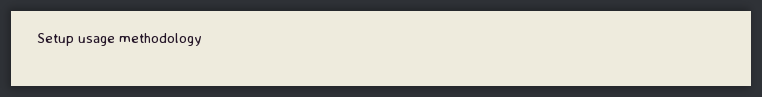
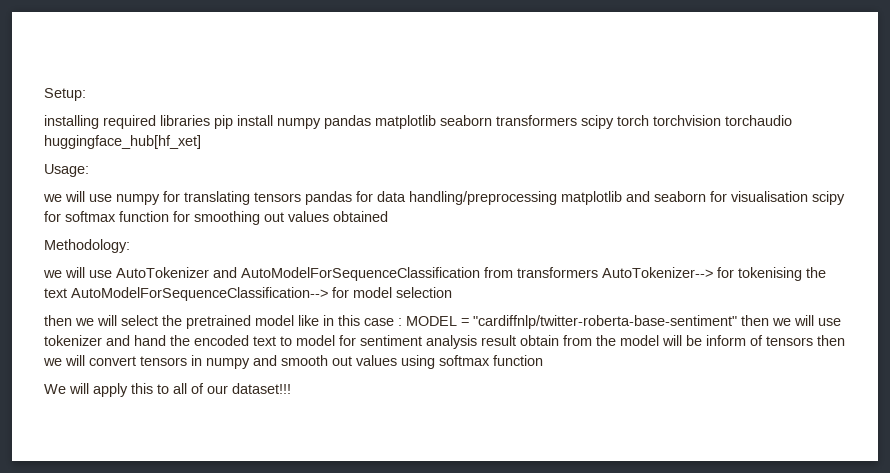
- Setup usage methodology
+ Setup:
+ installing required libraries pip install numpy pandas matplotlib seaborn transformers scipy torch torchvision torchaudio huggingface_hub[hf_xet]
+ Usage:
+ we will use numpy for translating tensors pandas for data handling/preprocessing matplotlib and seaborn for visualisation scipy for softmax function for smoothing out values obtained
+ Methodology:
+ we will use AutoTokenizer and AutoModelForSequenceClassification from transformers AutoTokenizer--> for tokenising the text AutoModelForSequenceClassification--> for model selection
+ then we will select the pretrained model like in this case : MODEL = "cardiffnlp/twitter-roberta-base-sentiment" then we will use tokenizer and hand the encoded text to model for sentiment analysis result obtain from the model will be inform of tensors then we will convert tensors in numpy and smooth out values using softmax function
+ We will apply this to all of our dataset!!!

